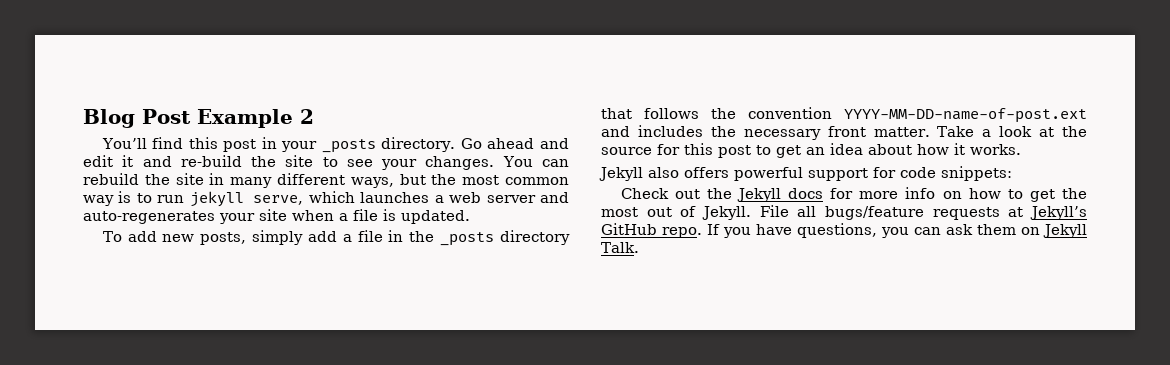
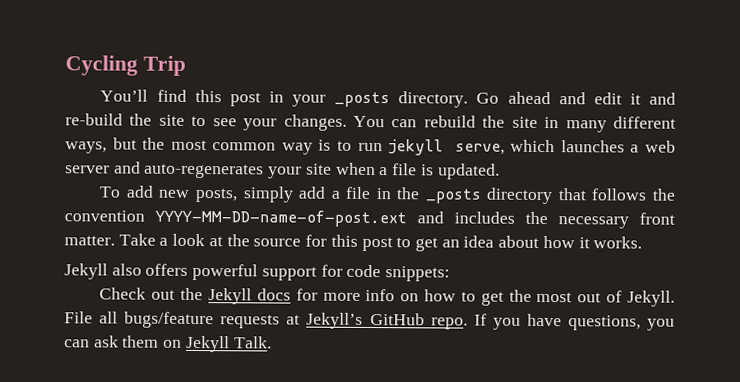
- Blog Post Example 2
+ Cycling Trip

